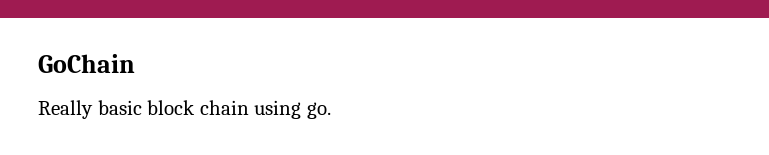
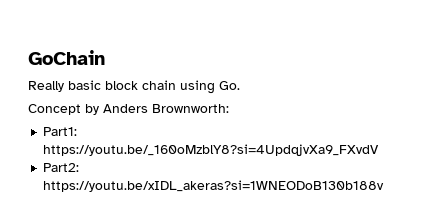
- Really basic block chain using go.
+ Really basic block chain using Go.
+ Concept by Anders Brownworth:
+ Part1: https://youtu.be/_160oMzblY8?si=4UpdqjvXa9_FXvdV
+ Part2: https://youtu.be/xIDL_akeras?si=1WNEODoB130b188v

